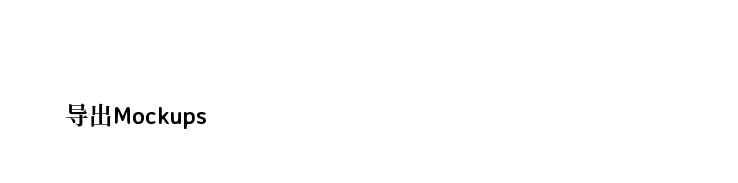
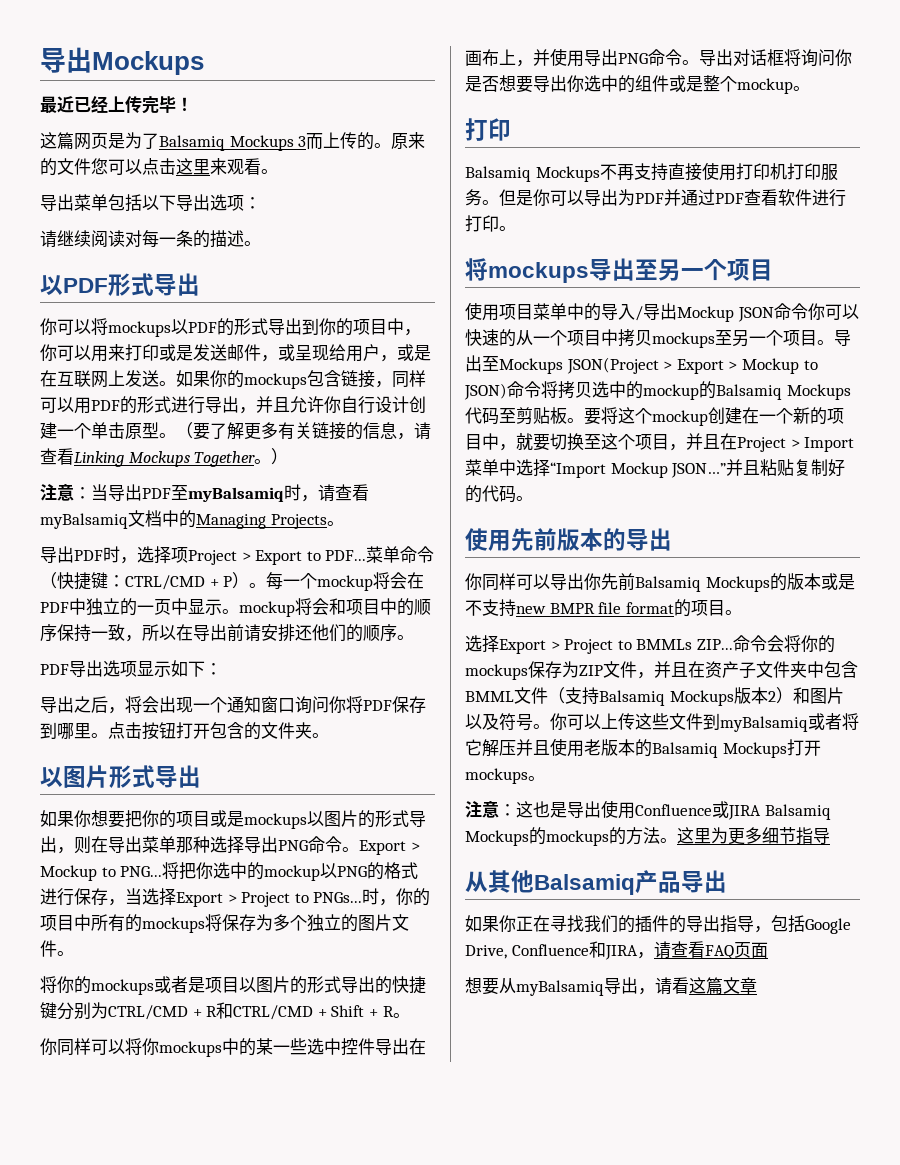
+ 最近已经上传完毕！
+ 这篇网页是为了Balsamiq Mockups 3而上传的。原来的文件您可以点击这里来观看。
+ 导出菜单包括以下导出选项：
+ 请继续阅读对每一条的描述。
+ 以PDF形式导出
+ 你可以将mockups以PDF的形式导出到你的项目中，你可以用来打印或是发送邮件，或呈现给用户，或是在互联网上发送。如果你的mockups包含链接，同样可以用PDF的形式进行导出，并且允许你自行设计创建一个单击原型。（要了解更多有关链接的信息，请查看Linking Mockups Together。）
+ 注意：当导出PDF至myBalsamiq时，请查看myBalsamiq文档中的Managing Projects。
+ 导出PDF时，选择项Project > Export to PDF...菜单命令（快捷键：CTRL/CMD + P）。每一个mockup将会在PDF中独立的一页中显示。mockup将会和项目中的顺序保持一致，所以在导出前请安排还他们的顺序。
+ PDF导出选项显示如下：
+ 导出之后，将会出现一个通知窗口询问你将PDF保存到哪里。点击按钮打开包含的文件夹。
+ 以图片形式导出
+ 如果你想要把你的项目或是mockups以图片的形式导出，则在导出菜单那种选择导出PNG命令。Export > Mockup to PNG...将把你选中的mockup以PNG的格式进行保存，当选择Export > Project to PNGs...时，你的项目中所有的mockups将保存为多个独立的图片文件。
+ 将你的mockups或者是项目以图片的形式导出的快捷键分别为CTRL/CMD + R和CTRL/CMD + Shift + R。
+ 你同样可以将你mockups中的某一些选中控件导出在画布上，并使用导出PNG命令。导出对话框将询问你是否想要导出你选中的组件或是整个mockup。
+ 打印
+ Balsamiq Mockups不再支持直接使用打印机打印服务。但是你可以导出为PDF并通过PDF查看软件进行打印。
+ 将mockups导出至另一个项目
+ 使用项目菜单中的导入/导出Mockup JSON命令你可以快速的从一个项目中拷贝mockups至另一个项目。导出至Mockups JSON(Project > Export > Mockup to JSON)命令将拷贝选中的mockup的Balsamiq Mockups代码至剪贴板。要将这个mockup创建在一个新的项目中，就要切换至这个项目，并且在Project > Import菜单中选择“Import Mockup JSON…”并且粘贴复制好的代码。
+ 使用先前版本的导出
+ 你同样可以导出你先前Balsamiq Mockups的版本或是不支持new BMPR file format的项目。
+ 选择Export > Project to BMMLs ZIP...命令会将你的mockups保存为ZIP文件，并且在资产子文件夹中包含BMML文件（支持Balsamiq Mockups版本2）和图片以及符号。你可以上传这些文件到myBalsamiq或者将它解压并且使用老版本的Balsamiq Mockups打开mockups。
+ 注意：这也是导出使用Confluence或JIRA Balsamiq Mockups的mockups的方法。这里为更多细节指导
+ 从其他Balsamiq产品导出
+ 如果你正在寻找我们的插件的导出指导，包括Google Drive, Confluence和JIRA，请查看FAQ页面
+ 想要从myBalsamiq导出，请看这篇文章

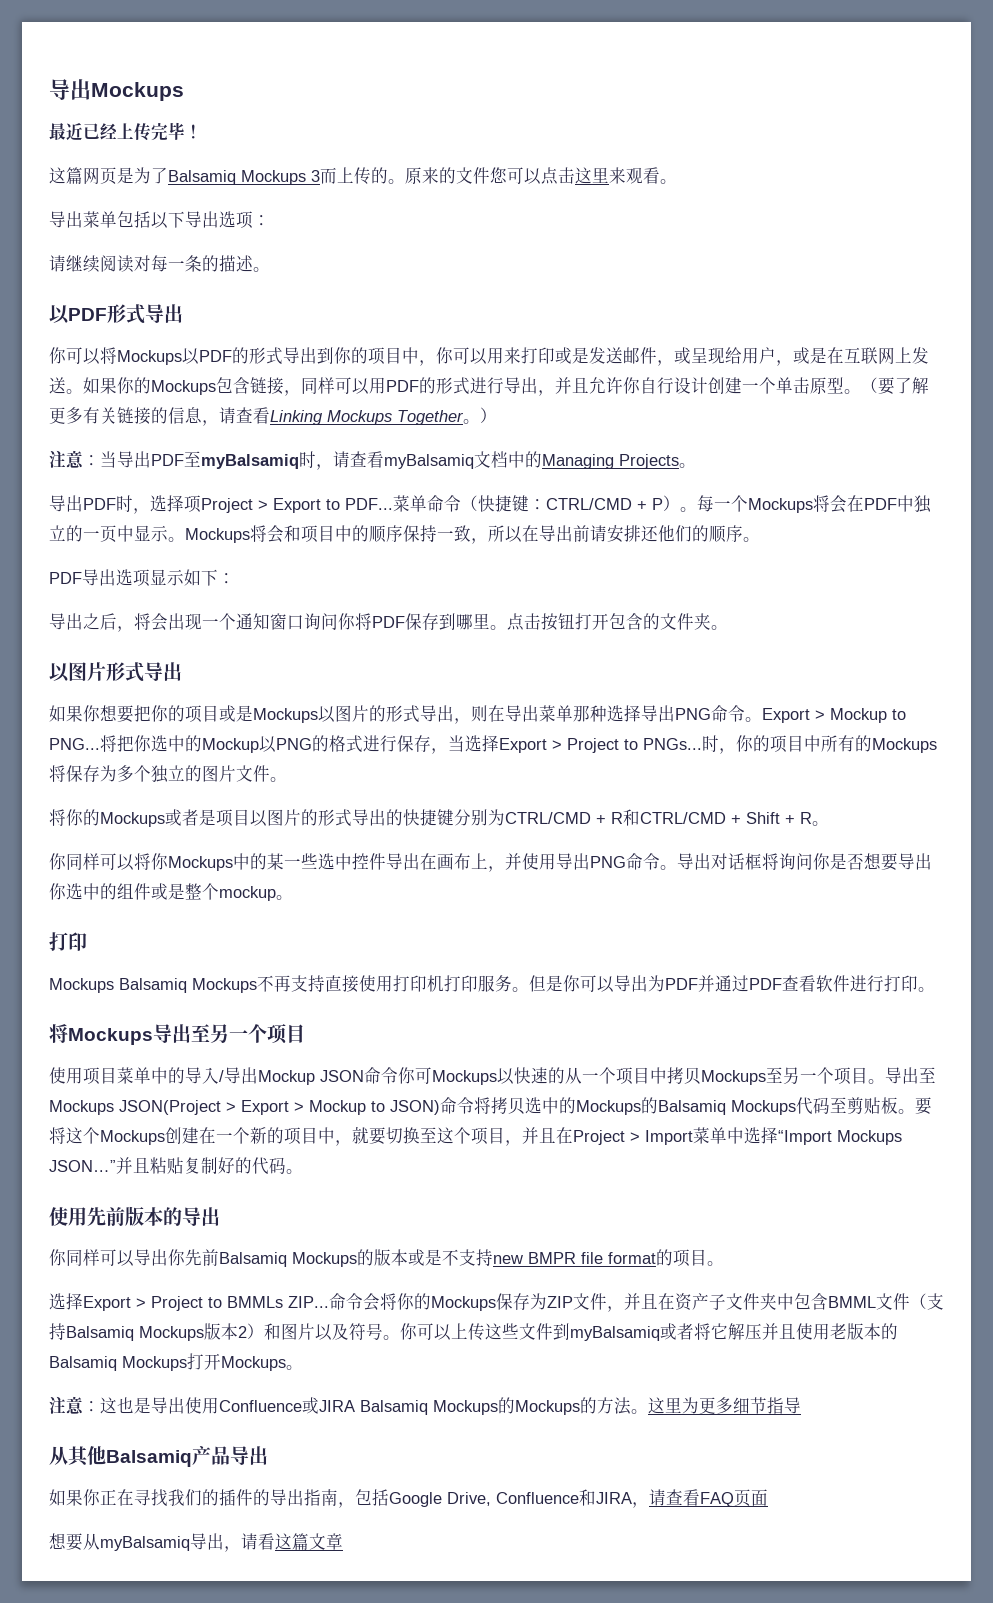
- 你可以将mockups以PDF的形式导出到你的项目中，你可以用来打印或是发送邮件，或呈现给用户，或是在互联网上发送。
+ 你可以将Mockups以PDF的形式导出到你的项目中，你可以用来打印或是发送邮件，或呈现给用户，或是在互联网上发送。
- 如果你的mockups包含链接，同样可以用PDF的形式进行导出，并且允许你自行设计创建一个单击原型。
+ 如果你的Mockups包含链接，同样可以用PDF的形式进行导出，并且允许你自行设计创建一个单击原型。
- 每一个mockup将会在PDF中独立的一页中显示。mockup将会和项目中的顺序保持一致，所以在导出前请安排还他们的顺序。
+ 每一个Mockups将会在PDF中独立的一页中显示。Mockups将会和项目中的顺序保持一致，所以在导出前请安排还他们的顺序。
- 如果你想要把你的项目或是mockups以图片的形式导出，则在导出菜单那种选择导出PNG命令。
+ 如果你想要把你的项目或是Mockups以图片的形式导出，则在导出菜单那种选择导出PNG命令。
- 将把你选中的mockup以PNG的格式进行保存，当选择Export > Project to PNGs...
+ 将把你选中的Mockup以PNG的格式进行保存，当选择Export > Project to PNGs...
- 时，你的项目中所有的mockups将保存为多个独立的图片文件。
+ 时，你的项目中所有的Mockups将保存为多个独立的图片文件。
- 将你的mockups或者是项目以图片的形式导出的快捷键分别为CTRL/CMD + R和CTRL/CMD + Shift + R。
+ 将你的Mockups或者是项目以图片的形式导出的快捷键分别为CTRL/CMD + R和CTRL/CMD + Shift + R。
- 你同样可以将你mockups中的某一些选中控件导出在画布上，并使用导出PNG命令。
+ 你同样可以将你Mockups中的某一些选中控件导出在画布上，并使用导出PNG命令。
- Balsamiq Mockups不再支持直接使用打印机打印服务。
+ Mockups Balsamiq Mockups不再支持直接使用打印机打印服务。
- 将mockups导出至另一个项目
+ 将Mockups导出至另一个项目
- 使用项目菜单中的导入/导出Mockup JSON命令你可以快速的从一个项目中拷贝mockups至另一个项目。
+ 使用项目菜单中的导入/导出Mockup JSON命令你可Mockups以快速的从一个项目中拷贝Mockups至另一个项目。
- 导出至Mockups JSON(Project > Export > Mockup to JSON)命令将拷贝选中的mockup的Balsamiq Mockups代码至剪贴板。
+ 导出至Mockups JSON(Project > Export > Mockup to JSON)命令将拷贝选中的Mockups的Balsamiq Mockups代码至剪贴板。
- 要将这个mockup创建在一个新的项目中，就要切换至这个项目，并且在Project > Import菜单中选择“Import Mockup JSON…”
+ 要将这个Mockups创建在一个新的项目中，就要切换至这个项目，并且在Project > Import菜单中选择“Import Mockups JSON…”
- 命令会将你的mockups保存为ZIP文件，并且在资产子文件夹中包含BMML文件（支持Balsamiq Mockups版本2）和图片以及符号。
+ 命令会将你的Mockups保存为ZIP文件，并且在资产子文件夹中包含BMML文件（支持Balsamiq Mockups版本2）和图片以及符号。
- 你可以上传这些文件到myBalsamiq或者将它解压并且使用老版本的Balsamiq Mockups打开mockups。
+ 你可以上传这些文件到myBalsamiq或者将它解压并且使用老版本的Balsamiq Mockups打开Mockups。
- 注意：这也是导出使用Confluence或JIRA Balsamiq Mockups的mockups的方法。
+ 注意：这也是导出使用Confluence或JIRA Balsamiq Mockups的Mockups的方法。
- 如果你正在寻找我们的插件的导出指导，包括Google Drive, Confluence和JIRA，请查看FAQ页面
+ 如果你正在寻找我们的插件的导出指南，包括Google Drive, Confluence和JIRA，请查看FAQ页面

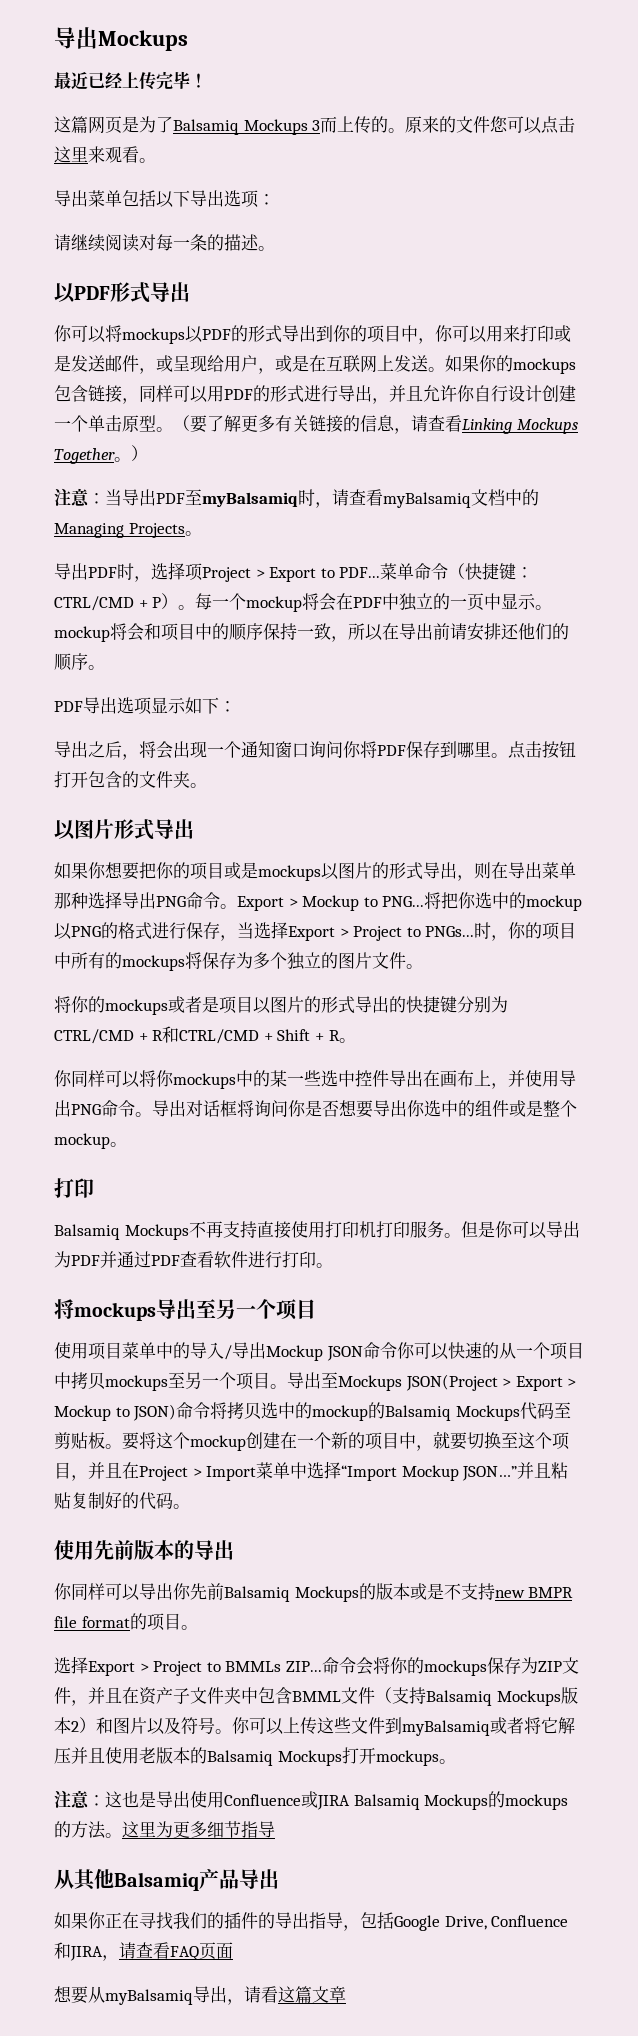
- 你可以将Mockups以PDF的形式导出到你的项目中，你可以用来打印或是发送邮件，或呈现给用户，或是在互联网上发送。
+ 你可以将mockups以PDF的形式导出到你的项目中，你可以用来打印或是发送邮件，或呈现给用户，或是在互联网上发送。
- 如果你的Mockups包含链接，同样可以用PDF的形式进行导出，并且允许你自行设计创建一个单击原型。
+ 如果你的mockups包含链接，同样可以用PDF的形式进行导出，并且允许你自行设计创建一个单击原型。
- 每一个Mockups将会在PDF中独立的一页中显示。Mockups将会和项目中的顺序保持一致，所以在导出前请安排还他们的顺序。
+ 每一个mockup将会在PDF中独立的一页中显示。mockup将会和项目中的顺序保持一致，所以在导出前请安排还他们的顺序。
- 如果你想要把你的项目或是Mockups以图片的形式导出，则在导出菜单那种选择导出PNG命令。
+ 如果你想要把你的项目或是mockups以图片的形式导出，则在导出菜单那种选择导出PNG命令。
- 将把你选中的Mockup以PNG的格式进行保存，当选择Export > Project to PNGs...
+ 将把你选中的mockup以PNG的格式进行保存，当选择Export > Project to PNGs...
- 时，你的项目中所有的Mockups将保存为多个独立的图片文件。
+ 时，你的项目中所有的mockups将保存为多个独立的图片文件。
- 将你的Mockups或者是项目以图片的形式导出的快捷键分别为CTRL/CMD + R和CTRL/CMD + Shift + R。
+ 将你的mockups或者是项目以图片的形式导出的快捷键分别为CTRL/CMD + R和CTRL/CMD + Shift + R。
- 你同样可以将你Mockups中的某一些选中控件导出在画布上，并使用导出PNG命令。
+ 你同样可以将你mockups中的某一些选中控件导出在画布上，并使用导出PNG命令。
- Mockups Balsamiq Mockups不再支持直接使用打印机打印服务。
+ Balsamiq Mockups不再支持直接使用打印机打印服务。
- 将Mockups导出至另一个项目
+ 将mockups导出至另一个项目
- 使用项目菜单中的导入/导出Mockup JSON命令你可Mockups以快速的从一个项目中拷贝Mockups至另一个项目。
+ 使用项目菜单中的导入/导出Mockup JSON命令你可以快速的从一个项目中拷贝mockups至另一个项目。
- 导出至Mockups JSON(Project > Export > Mockup to JSON)命令将拷贝选中的Mockups的Balsamiq Mockups代码至剪贴板。
+ 导出至Mockups JSON(Project > Export > Mockup to JSON)命令将拷贝选中的mockup的Balsamiq Mockups代码至剪贴板。
- 要将这个Mockups创建在一个新的项目中，就要切换至这个项目，并且在Project > Import菜单中选择“Import Mockups JSON…”
+ 要将这个mockup创建在一个新的项目中，就要切换至这个项目，并且在Project > Import菜单中选择“Import Mockup JSON…”
- 命令会将你的Mockups保存为ZIP文件，并且在资产子文件夹中包含BMML文件（支持Balsamiq Mockups版本2）和图片以及符号。
+ 命令会将你的mockups保存为ZIP文件，并且在资产子文件夹中包含BMML文件（支持Balsamiq Mockups版本2）和图片以及符号。
- 你可以上传这些文件到myBalsamiq或者将它解压并且使用老版本的Balsamiq Mockups打开Mockups。
+ 你可以上传这些文件到myBalsamiq或者将它解压并且使用老版本的Balsamiq Mockups打开mockups。
- 注意：这也是导出使用Confluence或JIRA Balsamiq Mockups的Mockups的方法。
+ 注意：这也是导出使用Confluence或JIRA Balsamiq Mockups的mockups的方法。
- 如果你正在寻找我们的插件的导出指南，包括Google Drive, Confluence和JIRA，请查看FAQ页面
+ 如果你正在寻找我们的插件的导出指导，包括Google Drive, Confluence和JIRA，请查看FAQ页面

